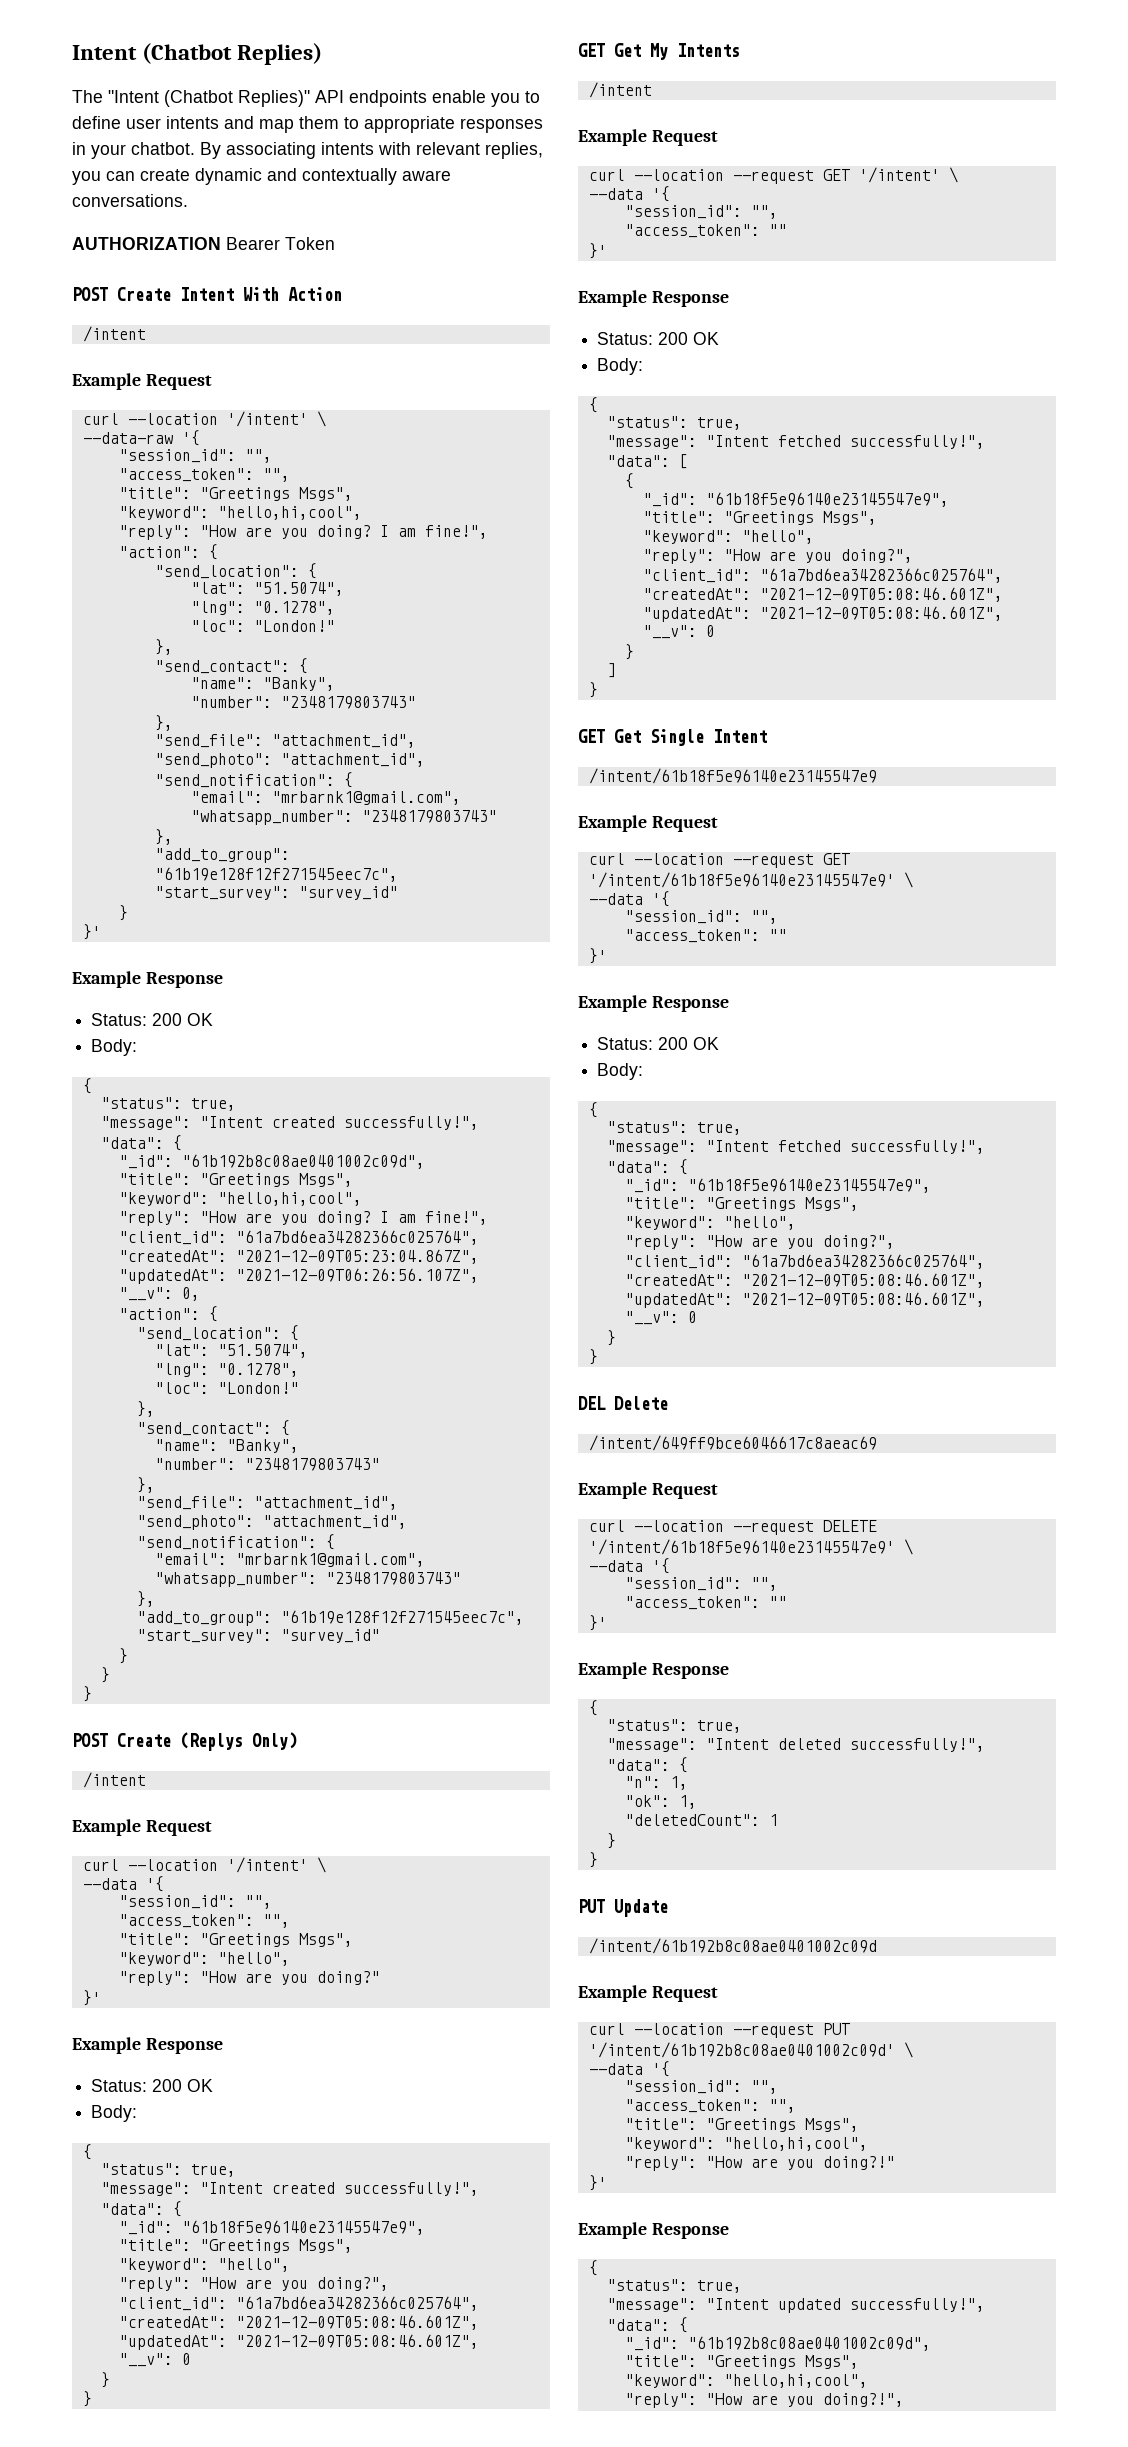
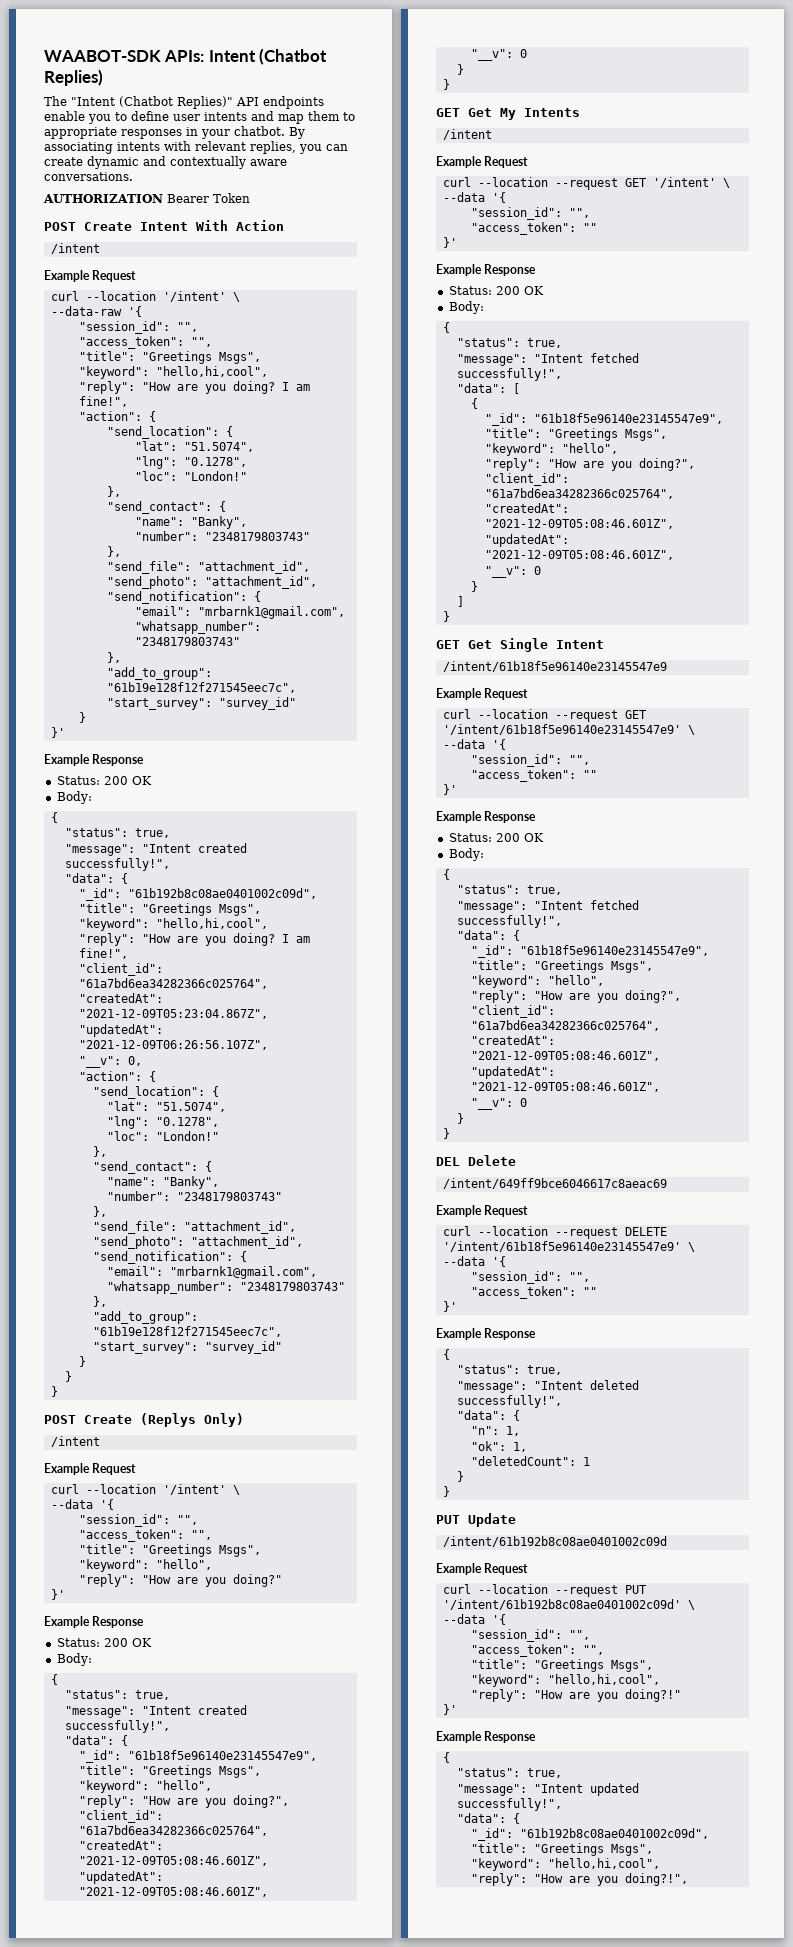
- Intent (Chatbot Replies)
+ WAABOT-SDK APIs: Intent (Chatbot Replies)

